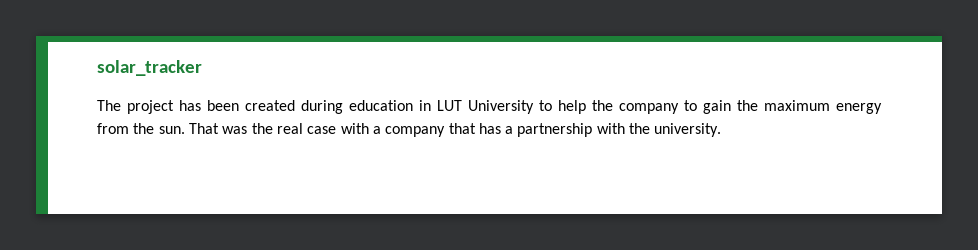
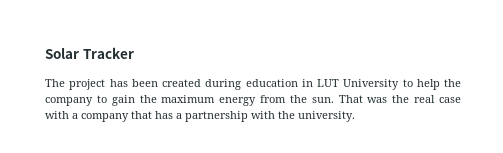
- solar_tracker
+ Solar Tracker

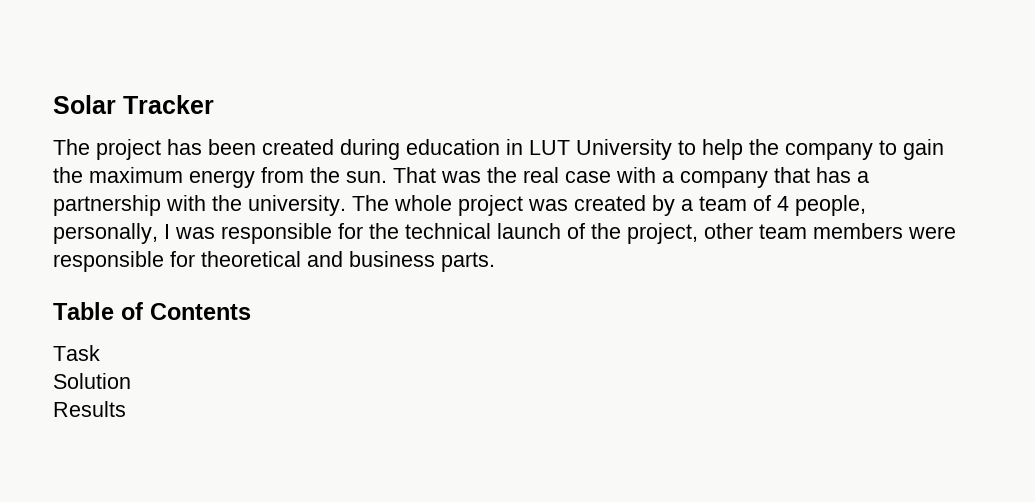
+ The whole project was created by a team of 4 people, personally, I was responsible for the technical launch of the project, other team members were responsible for theoretical and business parts.
+ Table of Contents
+ Task
+ Solution
+ Results

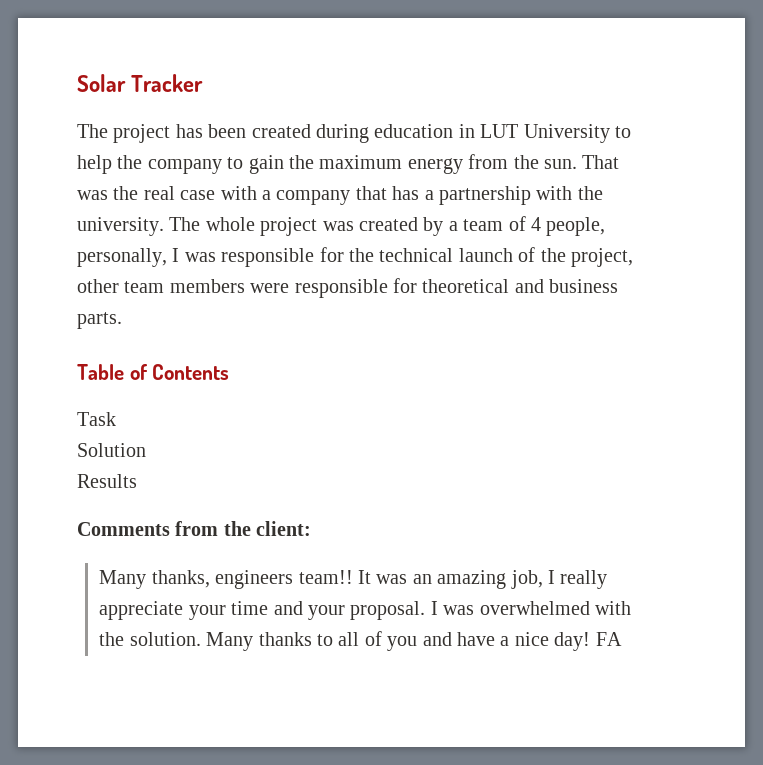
+ Comments from the client:
+ Many thanks, engineers team!! It was an amazing job, I really appreciate your time and your proposal. I was overwhelmed with the solution. Many thanks to all of you and have a nice day! FA

